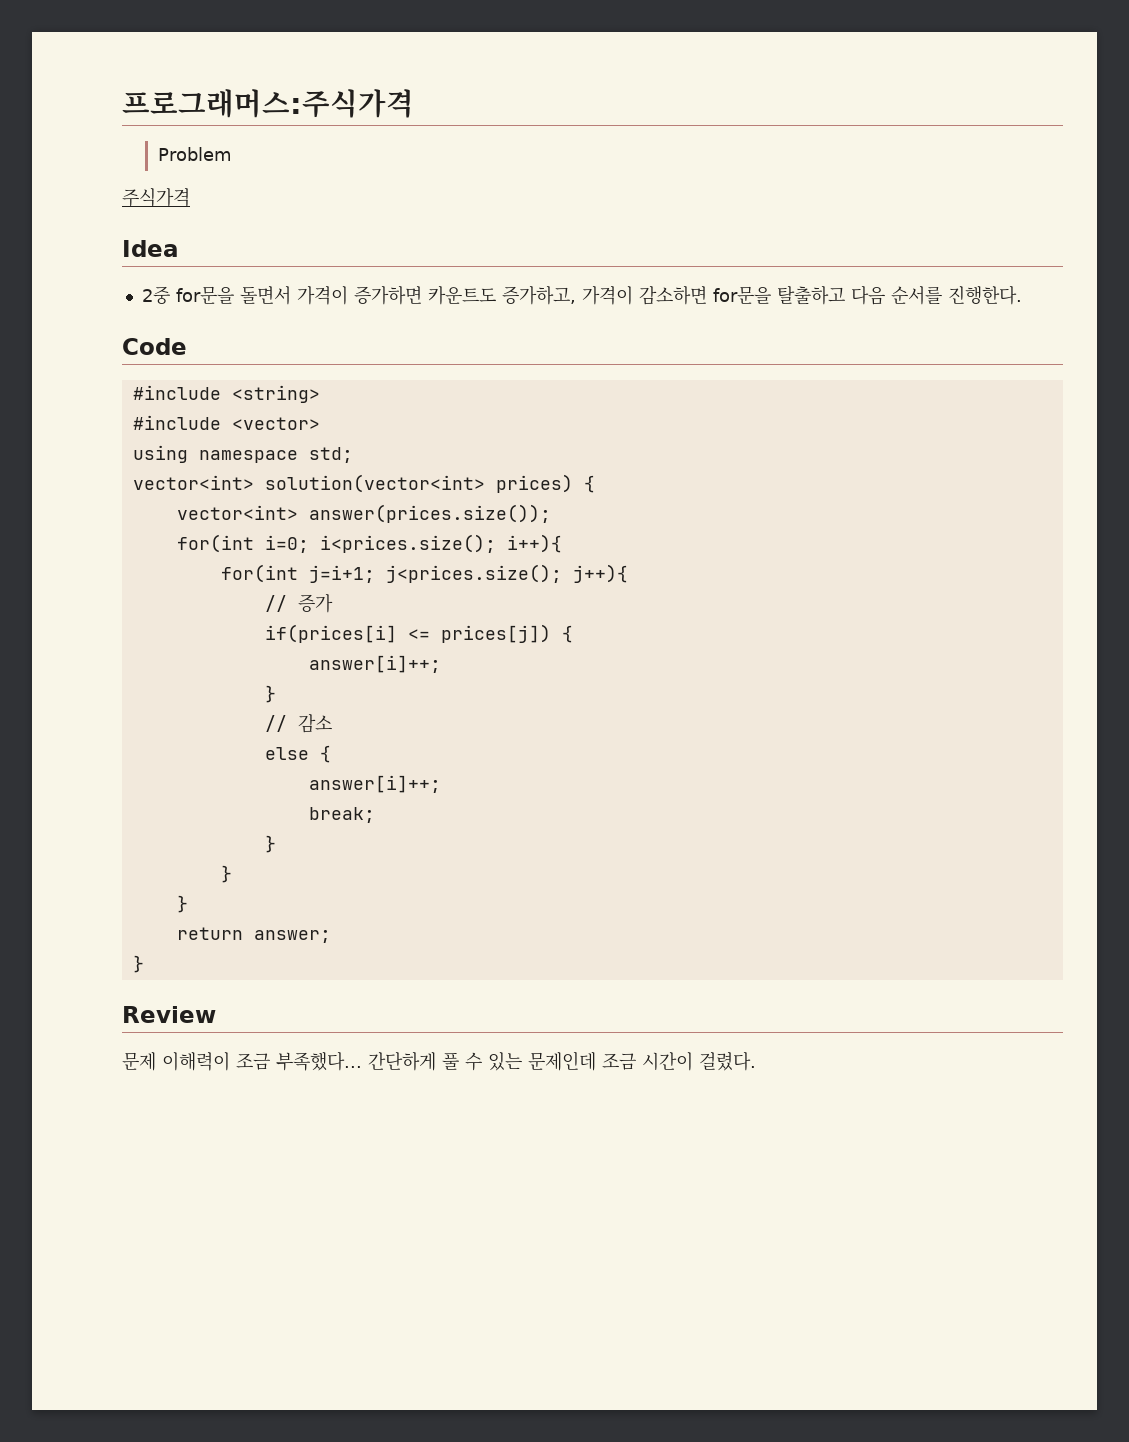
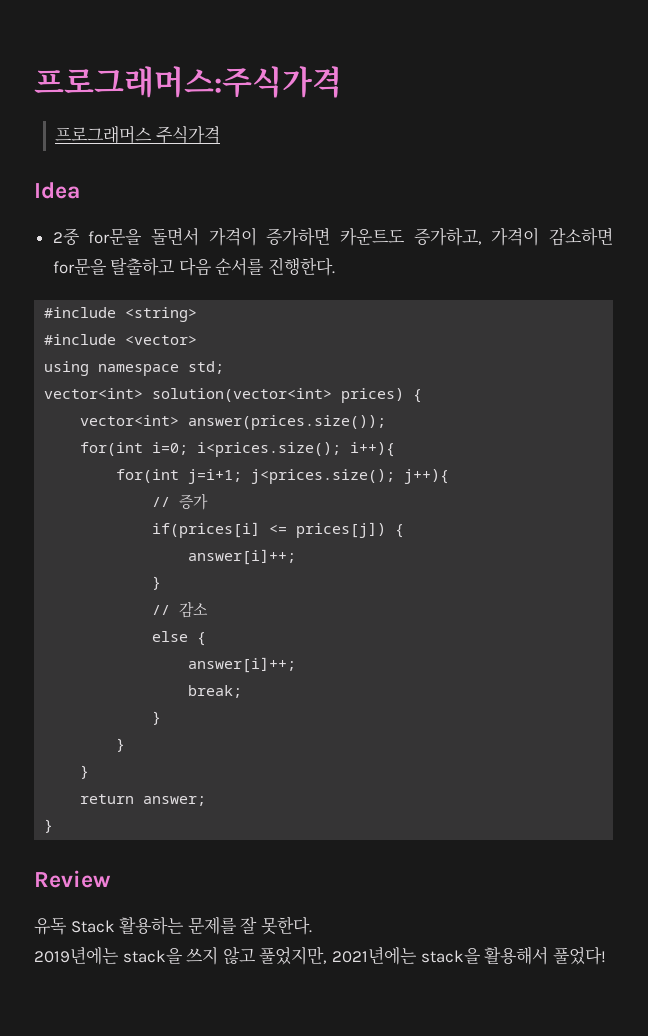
- Problem
- 주식가격
+ 프로그래머스 주식가격
- Code
- 문제 이해력이 조금 부족했다... 간단하게 풀 수 있는 문제인데 조금 시간이 걸렸다.
+ 유독 Stack 활용하는 문제를 잘 못한다.
+ 2019년에는 stack을 쓰지 않고 풀었지만, 2021년에는 stack을 활용해서 풀었다!

